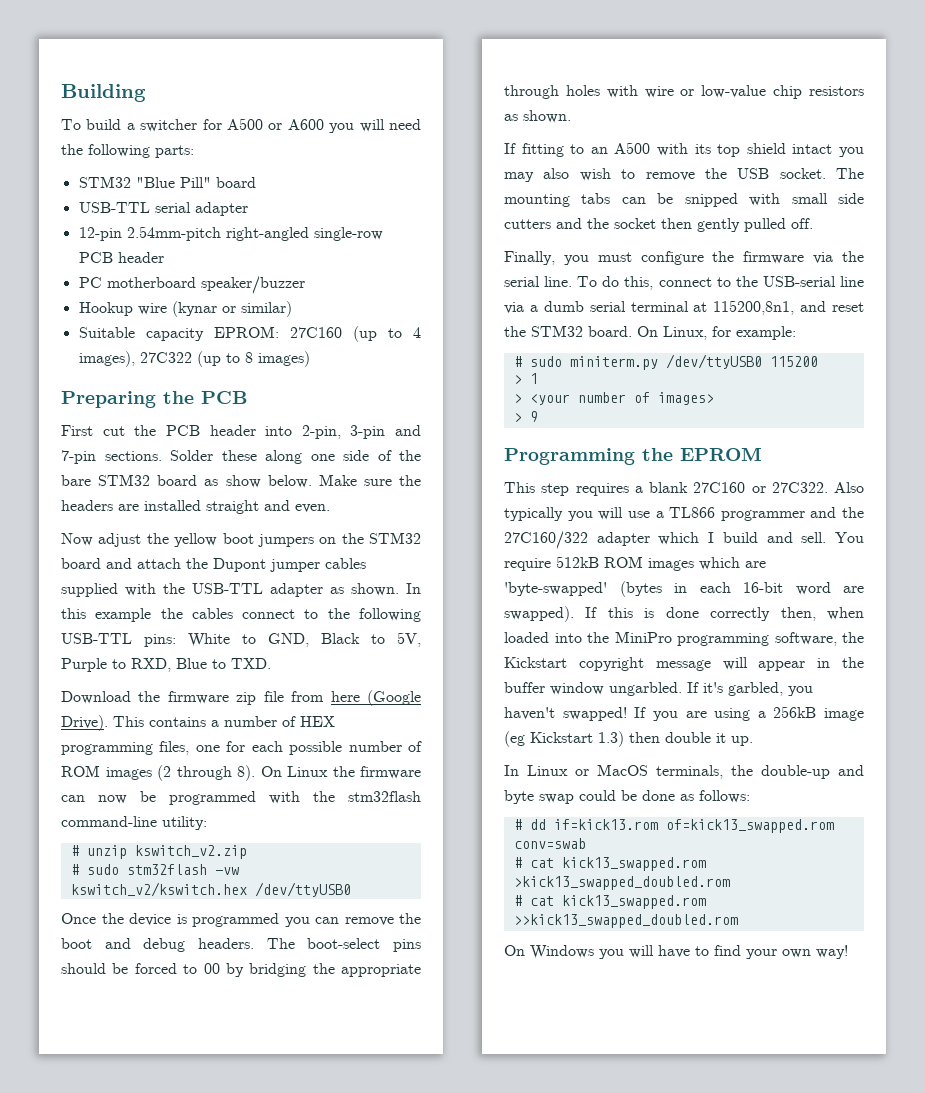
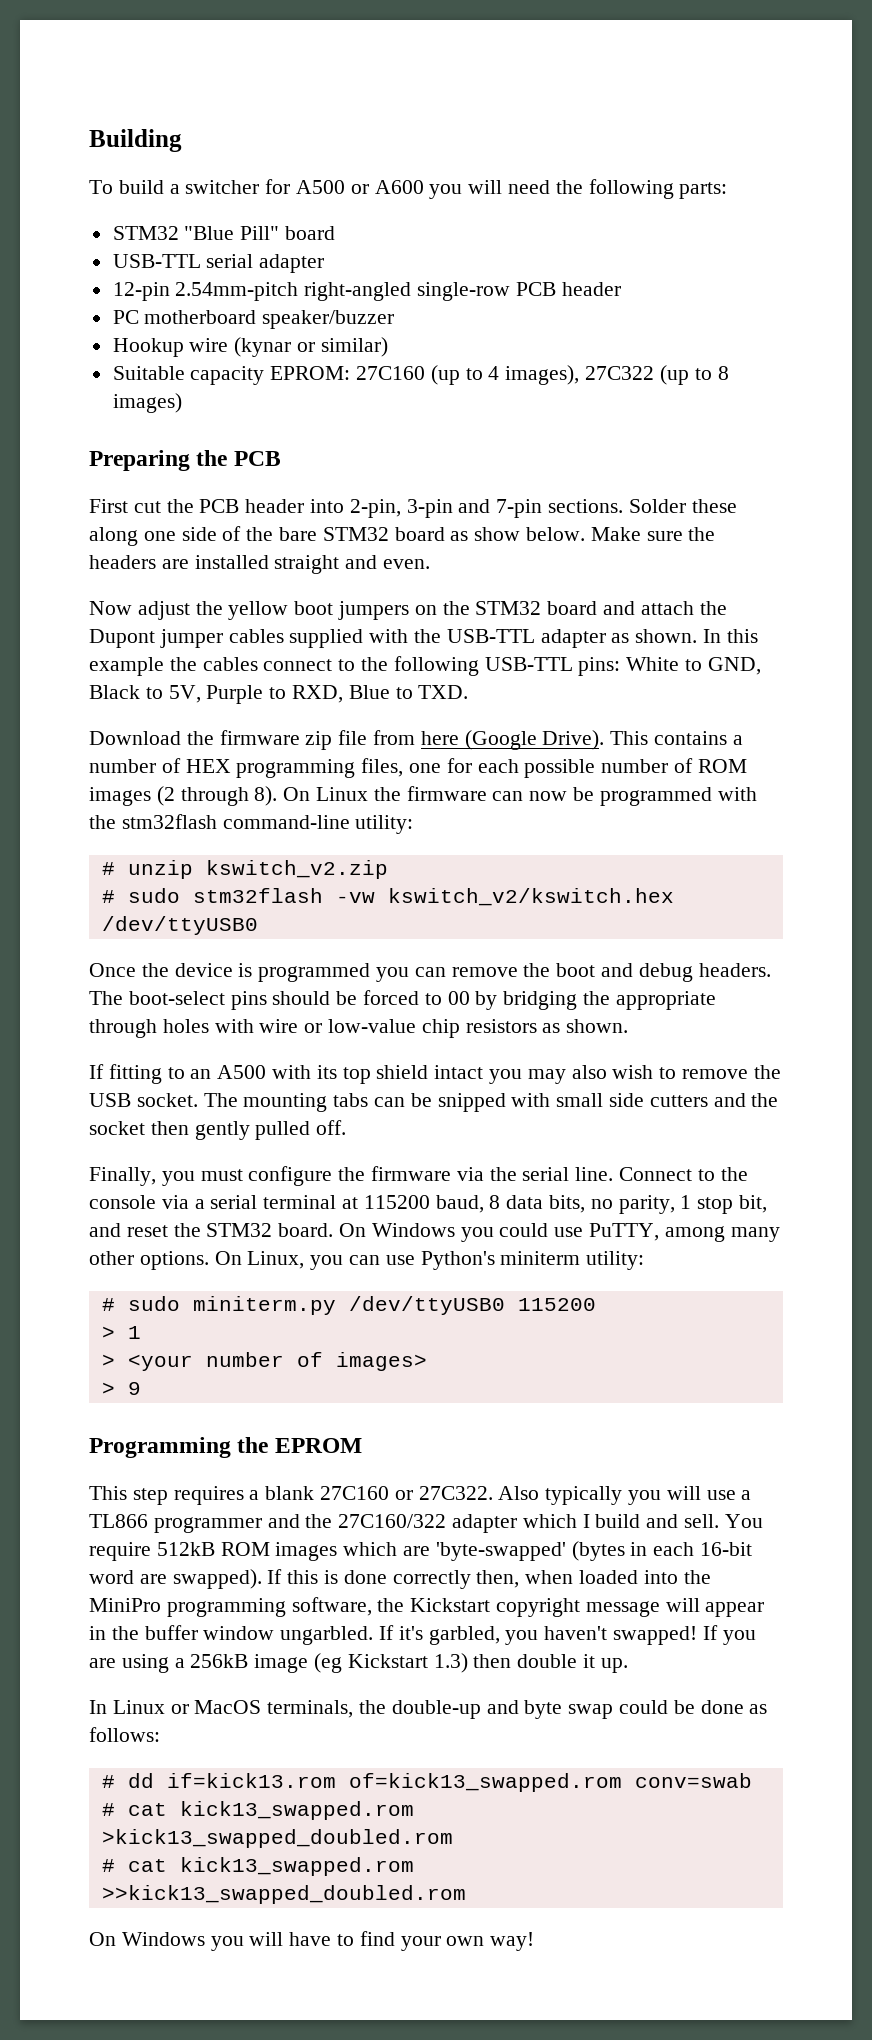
- To do this, connect to the USB-serial line via a dumb serial terminal at 115200,8n1, and reset the STM32 board.
+ Connect to the console via a serial terminal at 115200 baud, 8 data bits, no parity, 1 stop bit, and reset the STM32 board.
- On Linux, for example:
+ On Windows you could use PuTTY, among many other options. On Linux, you can use Python's miniterm utility:

